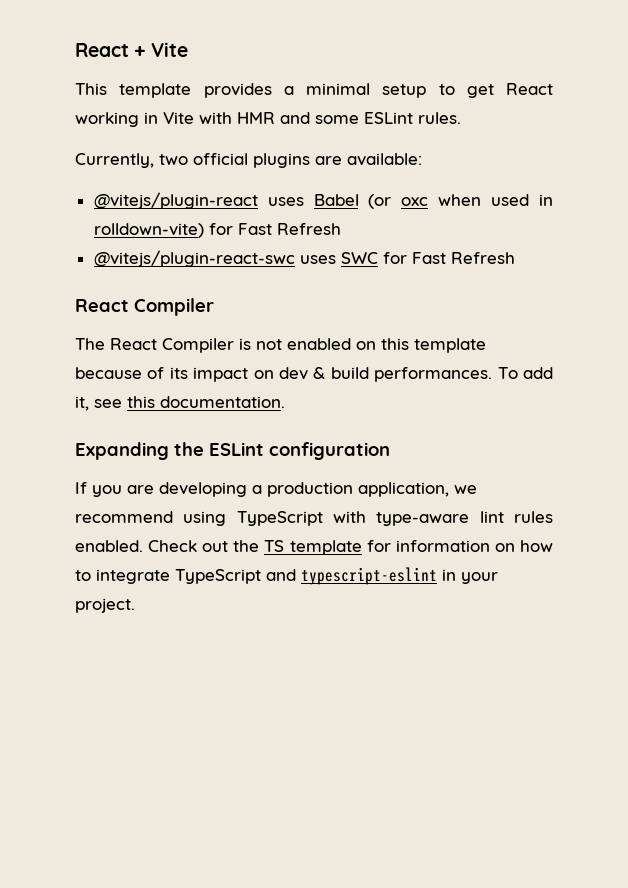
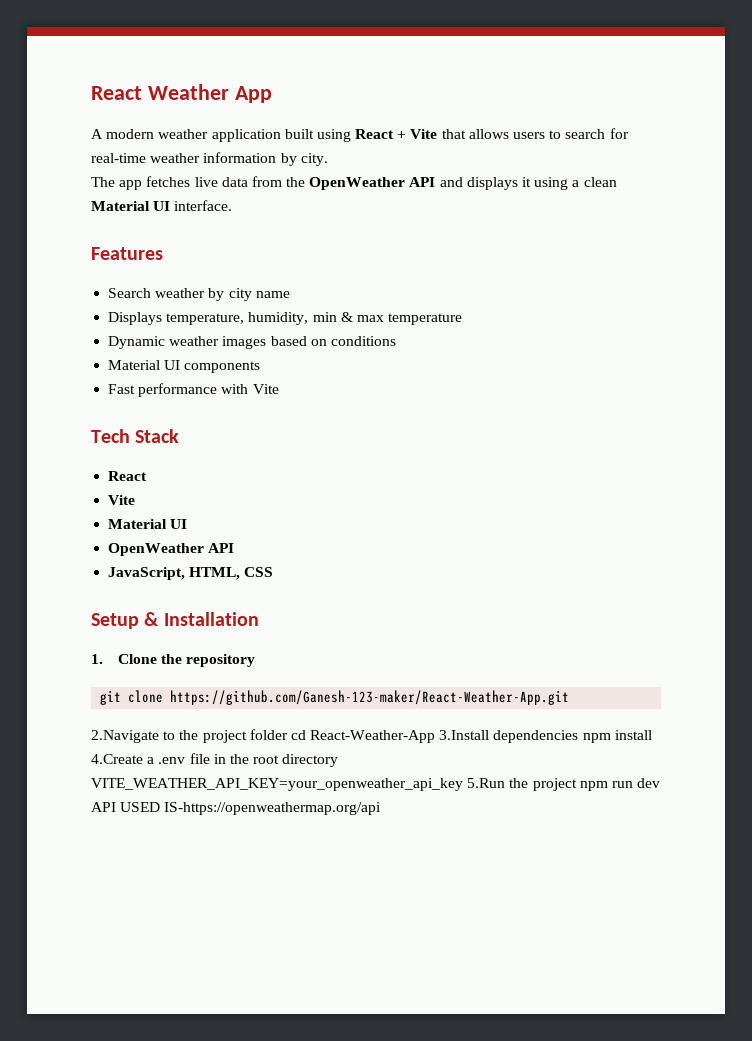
- React + Vite
- This template provides a minimal setup to get React working in Vite with HMR and some ESLint rules.
- Currently, two official plugins are available:
- @vitejs/plugin-react uses Babel (or oxc when used in rolldown-vite) for Fast Refresh
- @vitejs/plugin-react-swc uses SWC for Fast Refresh
- React Compiler
- The React Compiler is not enabled on this template because of its impact on dev & build performances. To add it, see this documentation.
- Expanding the ESLint configuration
- If you are developing a production application, we recommend using TypeScript with type-aware lint rules enabled. Check out the TS template for information on how to integrate TypeScript and typescript-eslint in your project.
+ React Weather App
+ A modern weather application built using React + Vite that allows users to search for real-time weather information by city.
+ The app fetches live data from the OpenWeather API and displays it using a clean Material UI interface.
+ Features
+ Search weather by city name
+ Displays temperature, humidity, min & max temperature
+ Dynamic weather images based on conditions
+ Material UI components
+ Fast performance with Vite
+ Tech Stack
+ React
+ Vite
+ Material UI
+ OpenWeather API
+ JavaScript, HTML, CSS
+ Setup & Installation
+ 1. Clone the repository
+ git clone https://github.com/Ganesh-123-maker/React-Weather-App.git
+ 2.Navigate to the project folder cd React-Weather-App 3.Install dependencies npm install 4.Create a .env file in the root directory VITE_WEATHER_API_KEY=your_openweather_api_key 5.Run the project npm run dev API USED IS-https://openweathermap.org/api

